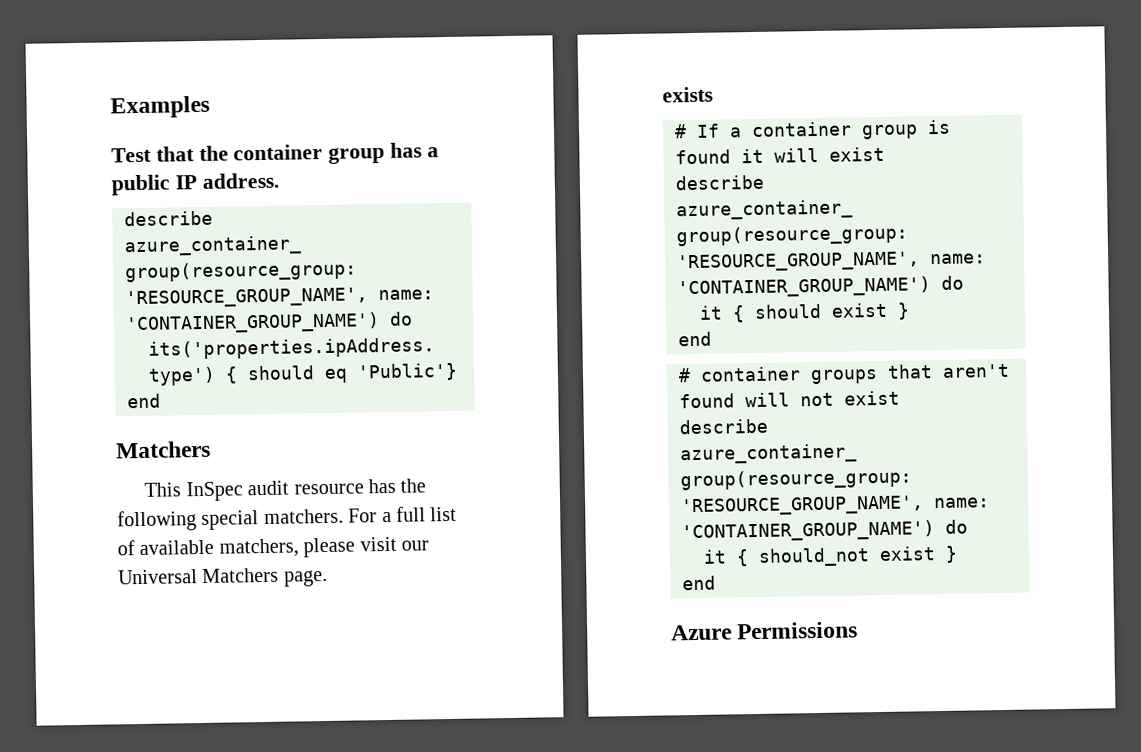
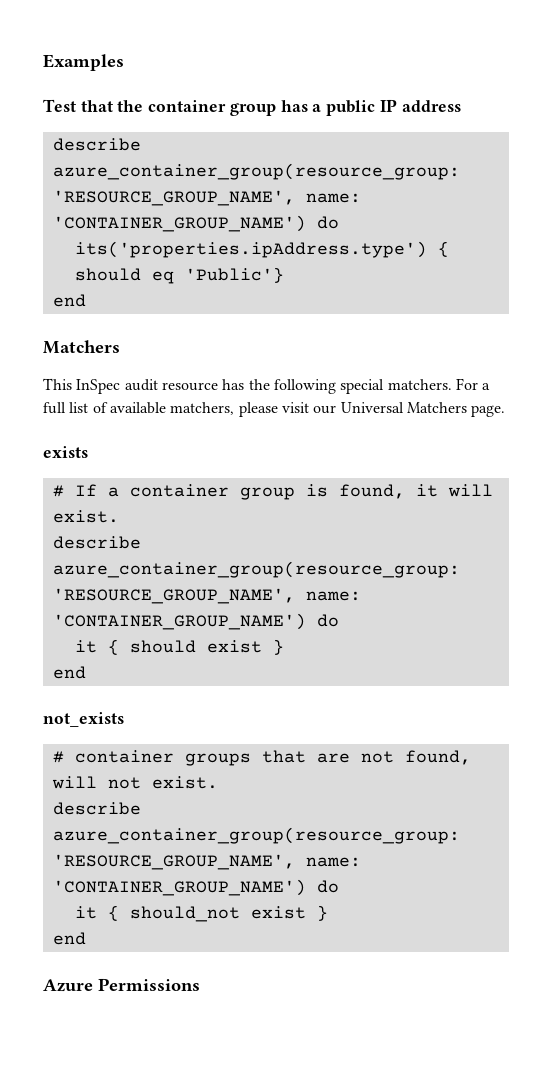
- Test that the container group has a public IP address.
+ Test that the container group has a public IP address
- # If a container group is found it will exist
+ # If a container group is found, it will exist.
+ not_exists
- # container groups that aren't found will not exist
+ # container groups that are not found, will not exist.

